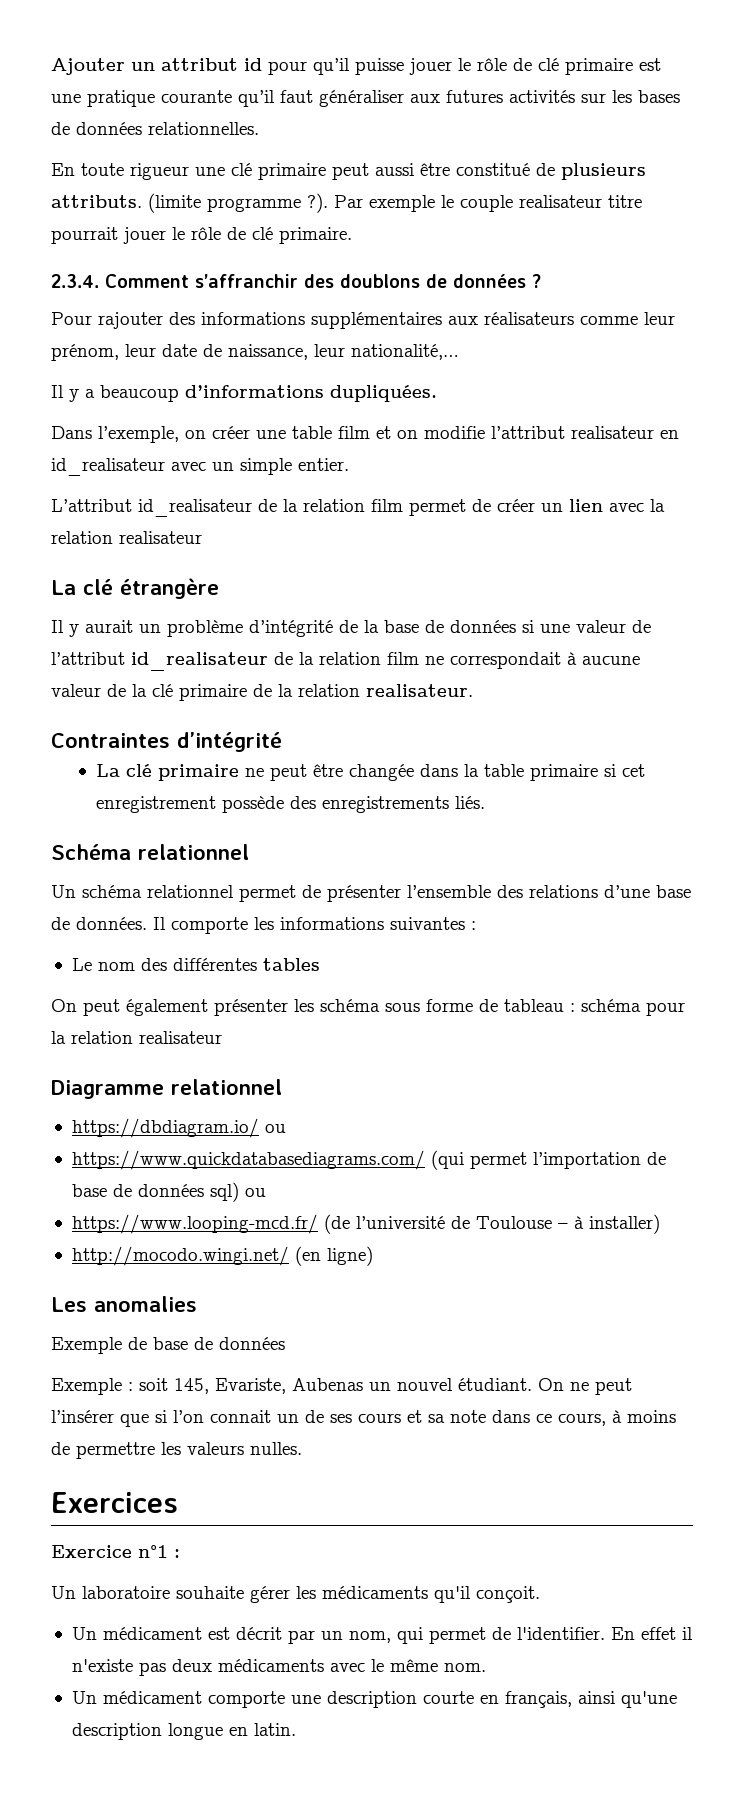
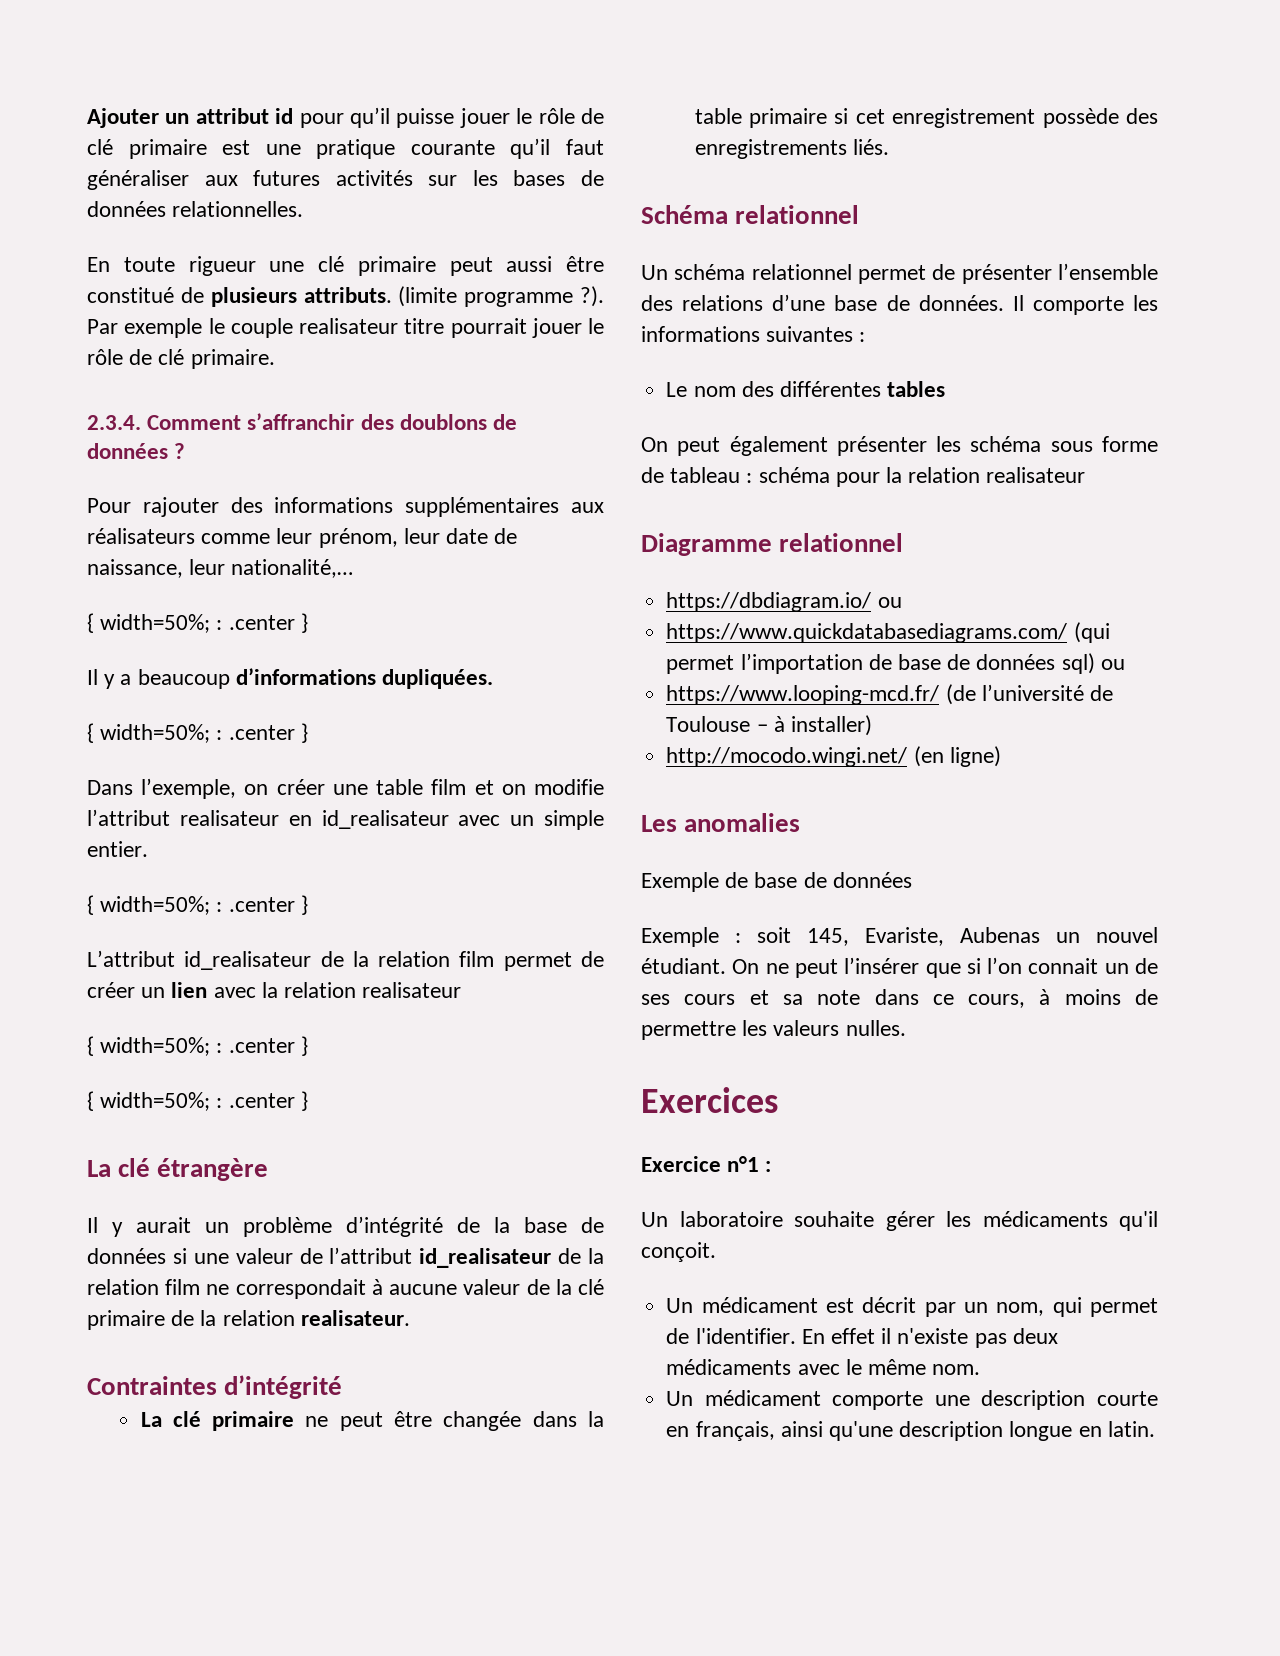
  Pour rajouter des informations supplémentaires aux réalisateurs comme leur prénom, leur date de naissance, leur nationalité,…
+ { width=50%; : .center }
  Il y a beaucoup d’informations dupliquées.
+ { width=50%; : .center }
  Dans l’exemple, on créer une table film et on modifie l’attribut realisateur en id_realisateur avec un simple entier.
+ { width=50%; : .center }
  L’attribut id_realisateur de la relation film permet de créer un lien avec la relation realisateur
+ { width=50%; : .center }
+ { width=50%; : .center }

